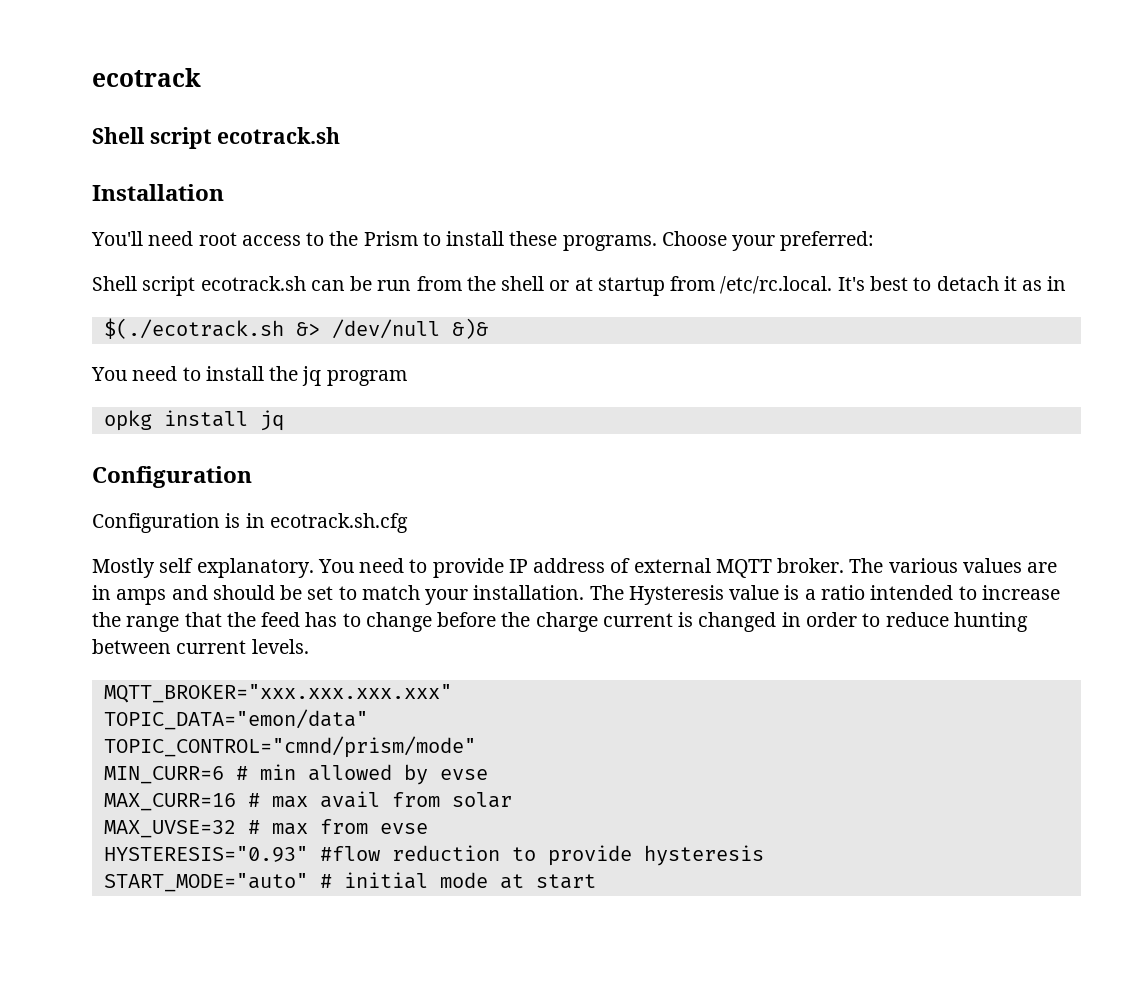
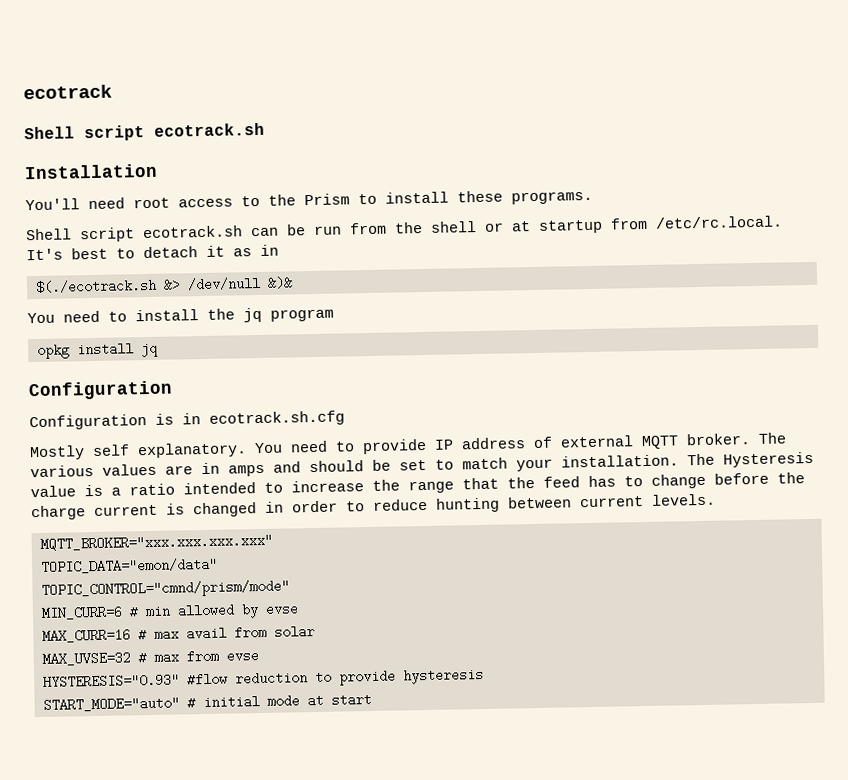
- Choose your preferred:

